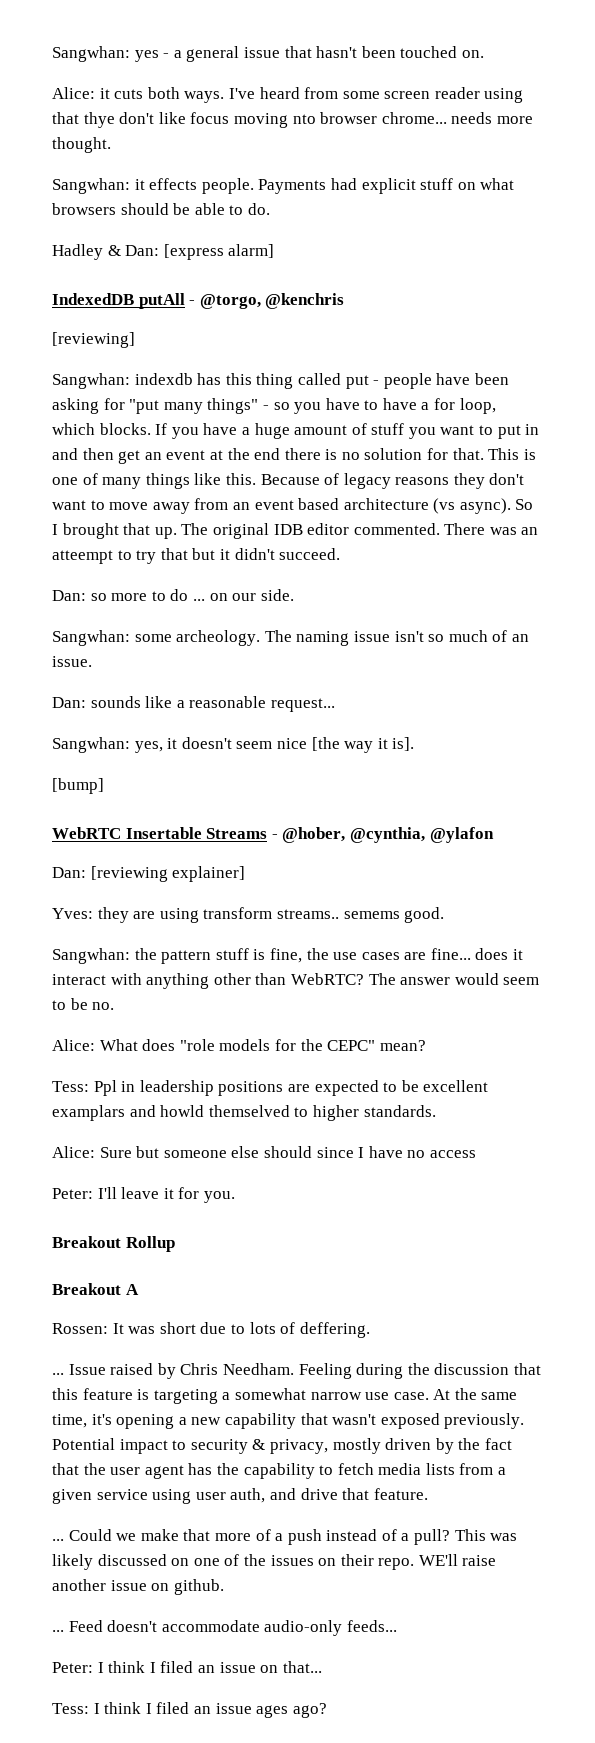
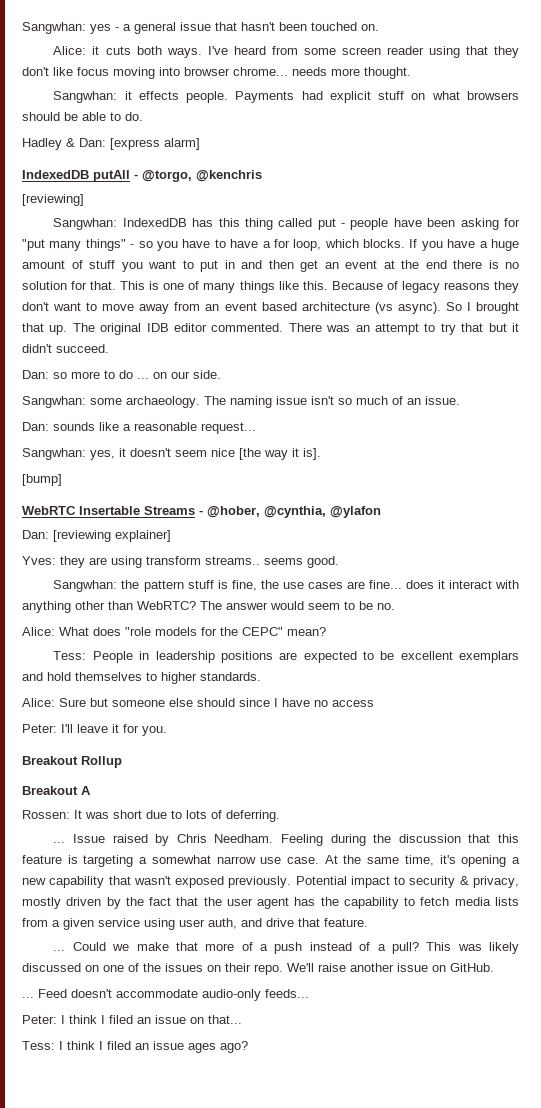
- I've heard from some screen reader using that thye don't like focus moving nto browser chrome... needs more thought.
+ I've heard from some screen reader using that they don't like focus moving into browser chrome... needs more thought.
- Sangwhan: indexdb has this thing called put - people have been asking for "put many things" - so you have to have a for loop, which blocks.
+ Sangwhan: IndexedDB has this thing called put - people have been asking for "put many things" - so you have to have a for loop, which blocks.
- There was an atteempt to try that but it didn't succeed.
+ There was an attempt to try that but it didn't succeed.
- Sangwhan: some archeology.
+ Sangwhan: some archaeology.
- Yves: they are using transform streams.. semems good.
+ Yves: they are using transform streams.. seems good.
- Tess: Ppl in leadership positions are expected to be excellent examplars and howld themselved to higher standards.
+ Tess: People in leadership positions are expected to be excellent exemplars and hold themselves to higher standards.
- Rossen: It was short due to lots of deffering.
+ Rossen: It was short due to lots of deferring.
- WE'll raise another issue on github.
+ We'll raise another issue on GitHub.

